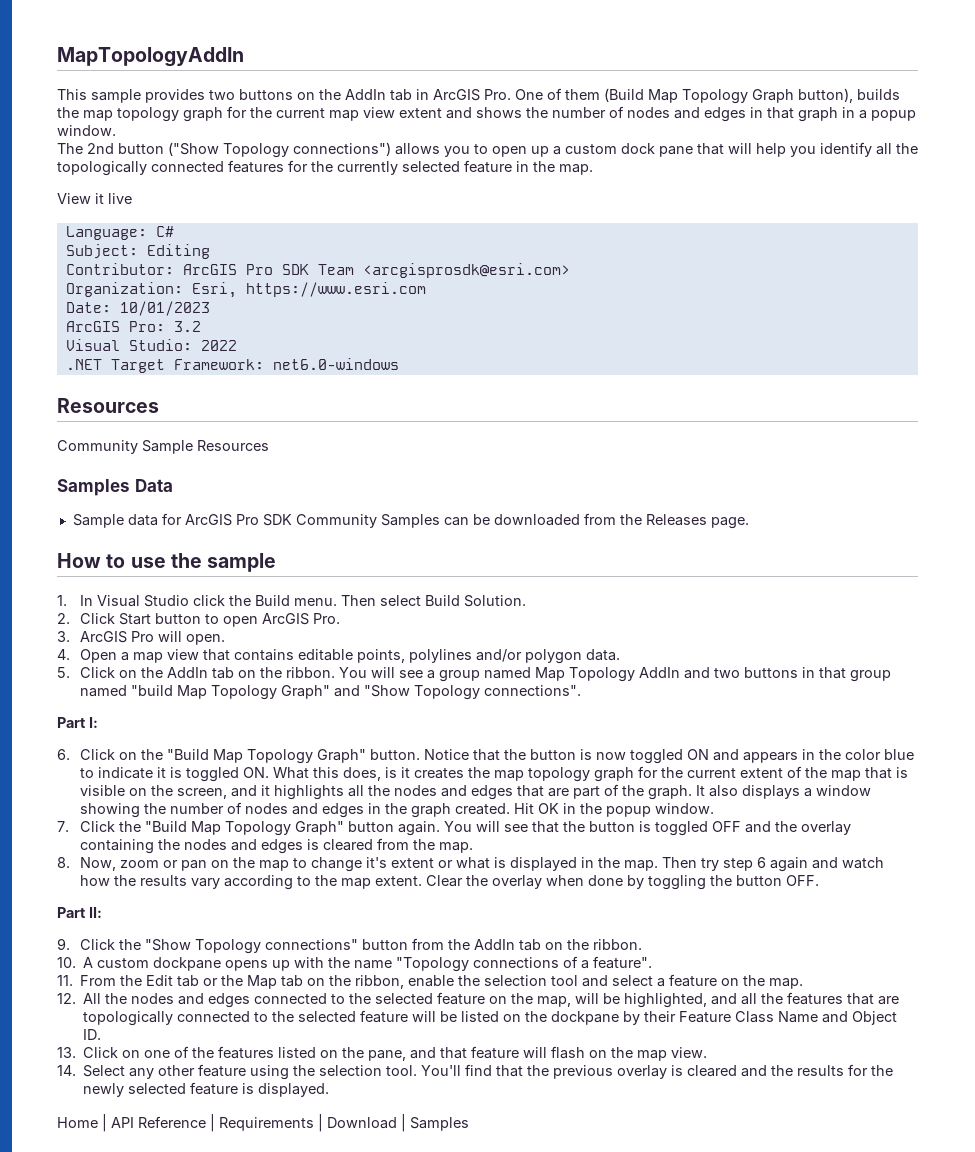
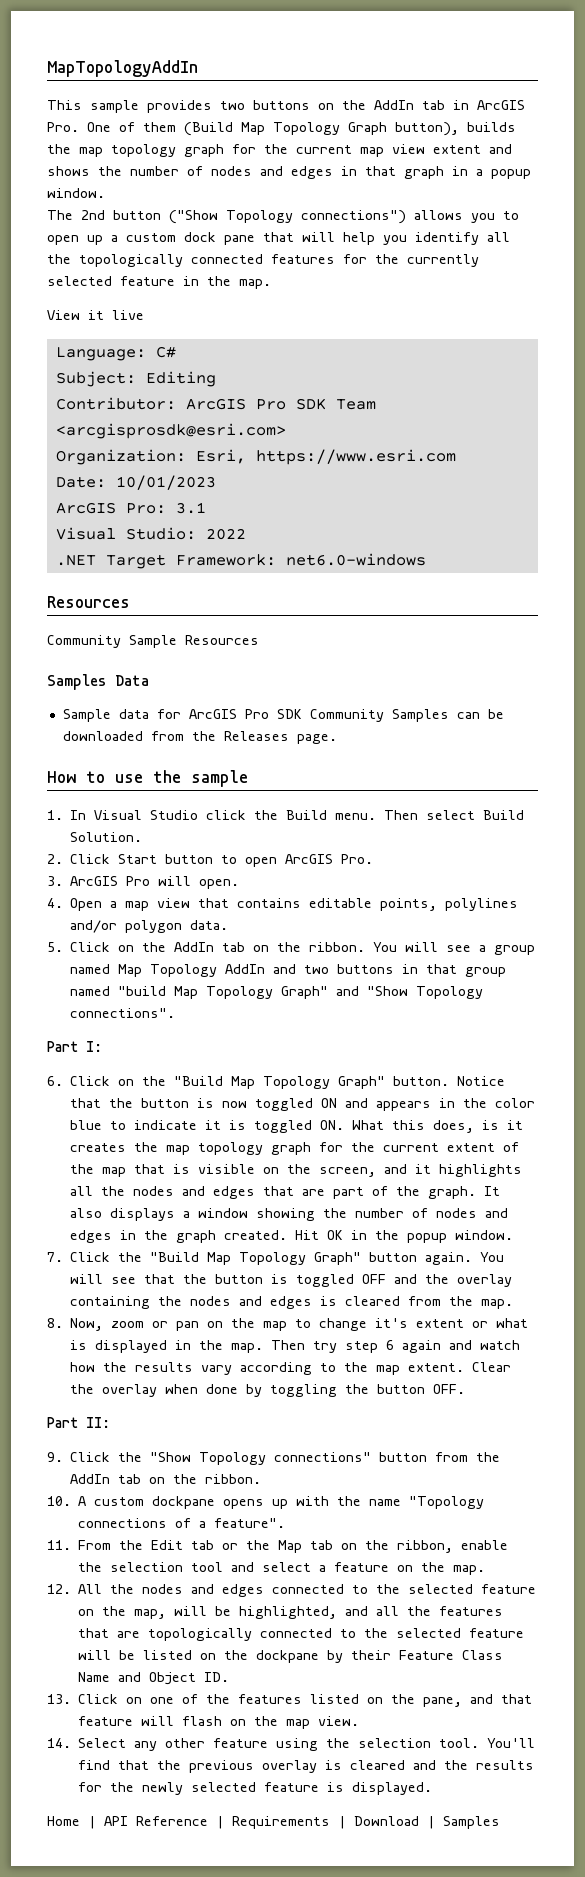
- ArcGIS Pro: 3.2
+ ArcGIS Pro: 3.1

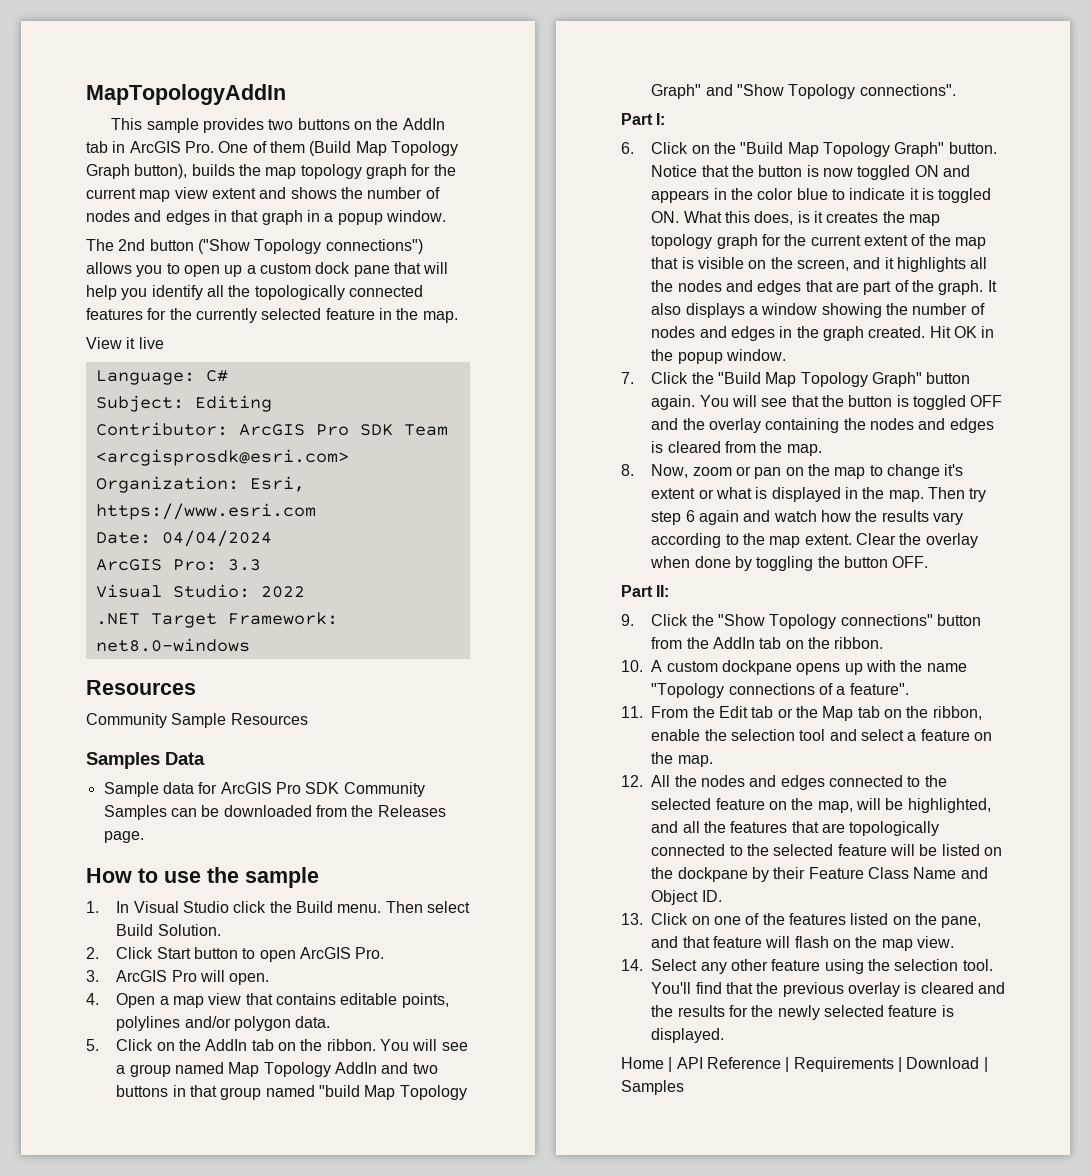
- Date: 10/01/2023
+ Date: 04/04/2024
- ArcGIS Pro: 3.1
+ ArcGIS Pro: 3.3
- .NET Target Framework: net6.0-windows
+ .NET Target Framework: net8.0-windows

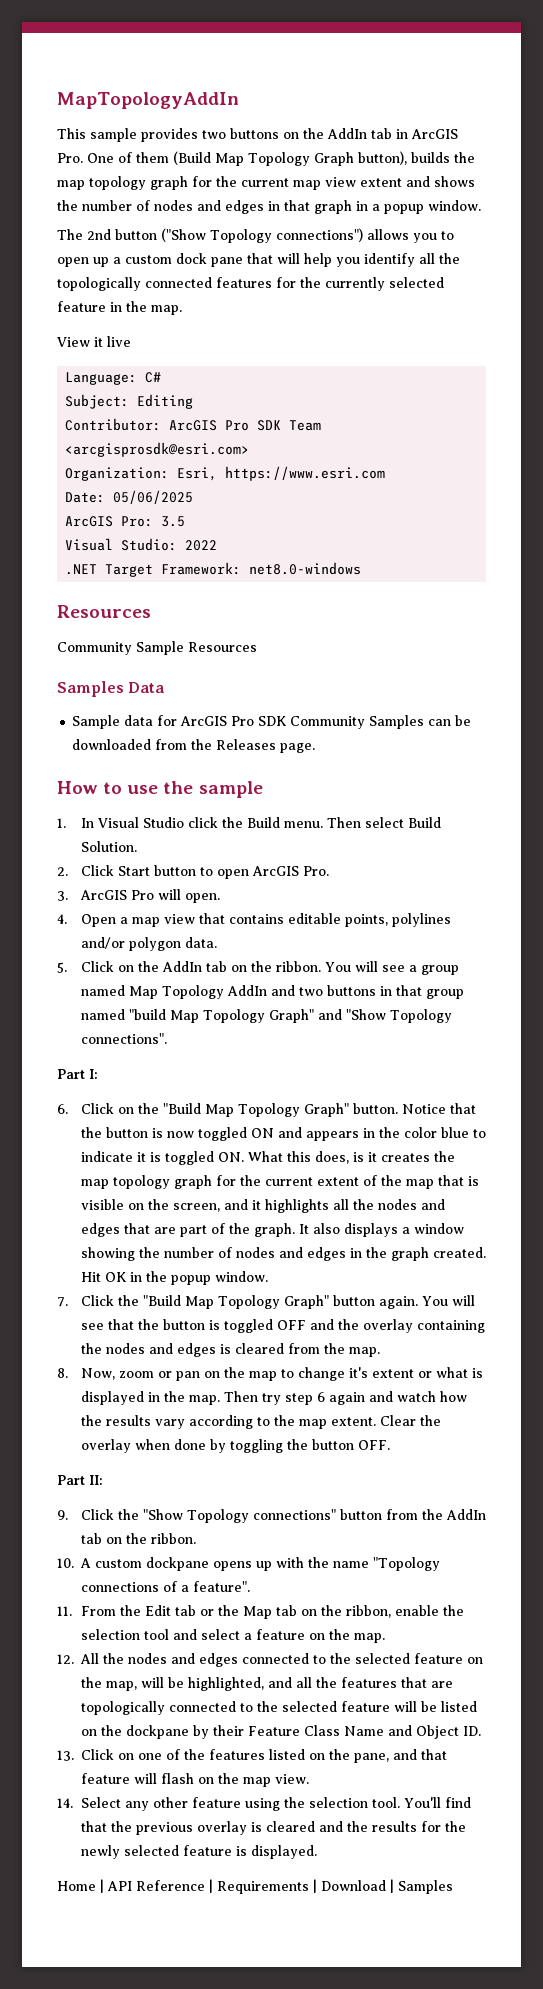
- Date: 04/04/2024
+ Date: 05/06/2025
- ArcGIS Pro: 3.3
+ ArcGIS Pro: 3.5

